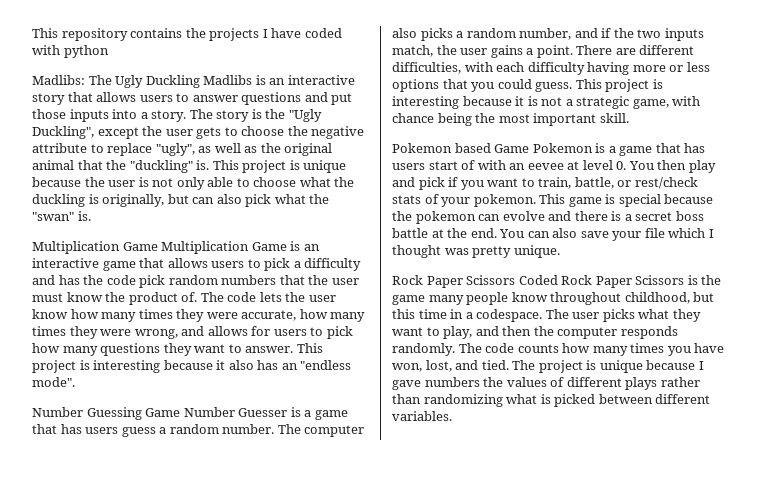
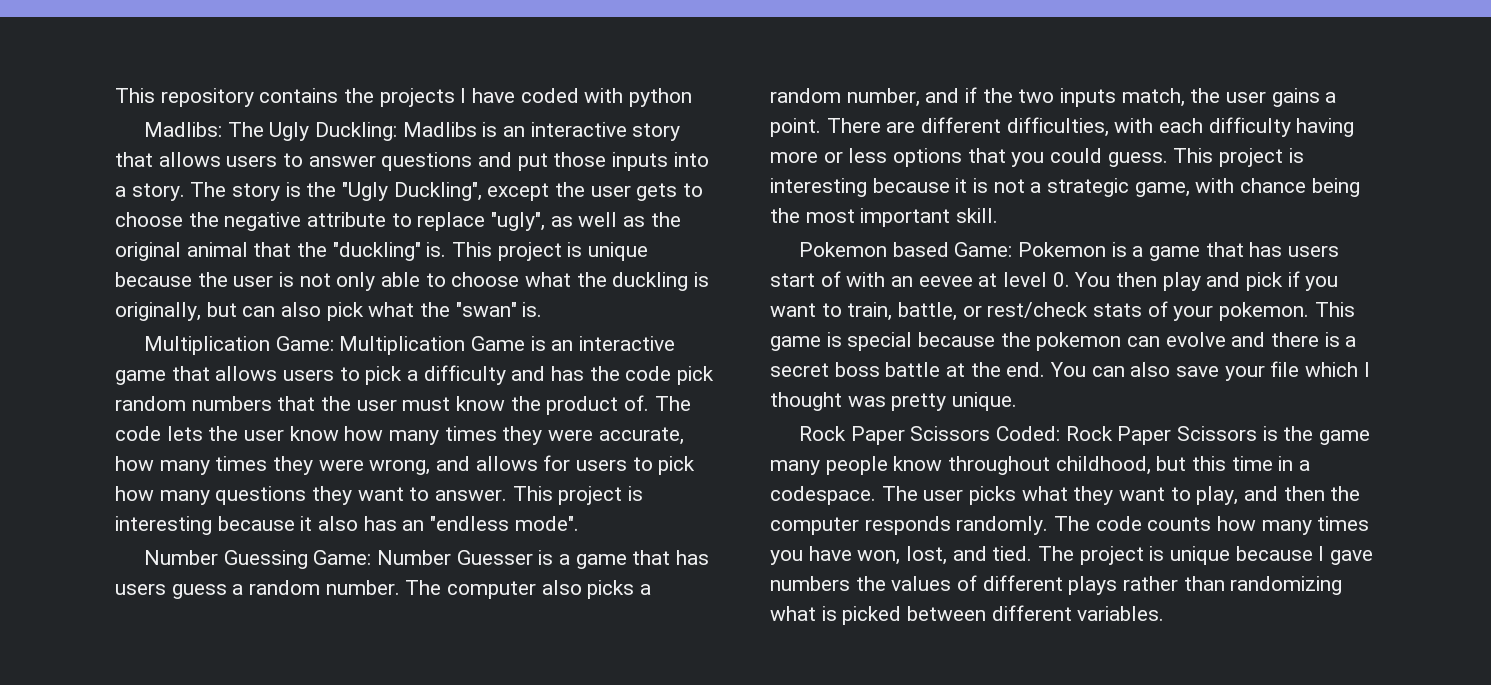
- Madlibs: The Ugly Duckling Madlibs is an interactive story that allows users to answer questions and put those inputs into a story.
+ Madlibs: The Ugly Duckling: Madlibs is an interactive story that allows users to answer questions and put those inputs into a story.
- Multiplication Game Multiplication Game is an interactive game that allows users to pick a difficulty and has the code pick random numbers that the user must know the product of.
+ Multiplication Game: Multiplication Game is an interactive game that allows users to pick a difficulty and has the code pick random numbers that the user must know the product of.
- Number Guessing Game Number Guesser is a game that has users guess a random number.
+ Number Guessing Game: Number Guesser is a game that has users guess a random number.
- Pokemon based Game Pokemon is a game that has users start of with an eevee at level 0. You then play and pick if you want to train, battle, or rest/check stats of your pokemon.
+ Pokemon based Game: Pokemon is a game that has users start of with an eevee at level 0. You then play and pick if you want to train, battle, or rest/check stats of your pokemon.
- Rock Paper Scissors Coded Rock Paper Scissors is the game many people know throughout childhood, but this time in a codespace.
+ Rock Paper Scissors Coded: Rock Paper Scissors is the game many people know throughout childhood, but this time in a codespace.

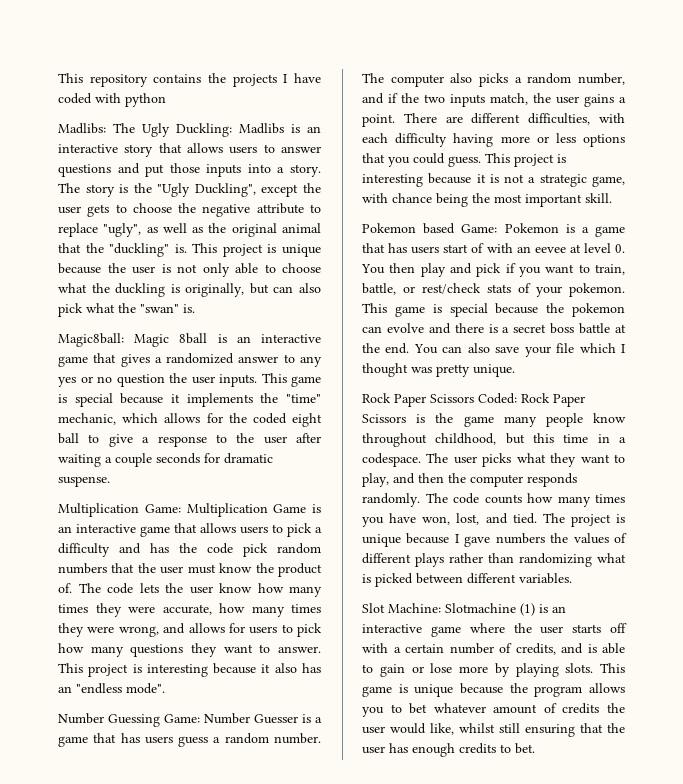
+ Magic8ball: Magic 8ball is an interactive game that gives a randomized answer to any yes or no question the user inputs. This game is special because it implements the "time" mechanic, which allows for the coded eight ball to give a response to the user after waiting a couple seconds for dramatic suspense.
+ Slot Machine: Slotmachine (1) is an interactive game where the user starts off with a certain number of credits, and is able to gain or lose more by playing slots. This game is unique because the program allows you to bet whatever amount of credits the user would like, whilst still ensuring that the user has enough credits to bet.

